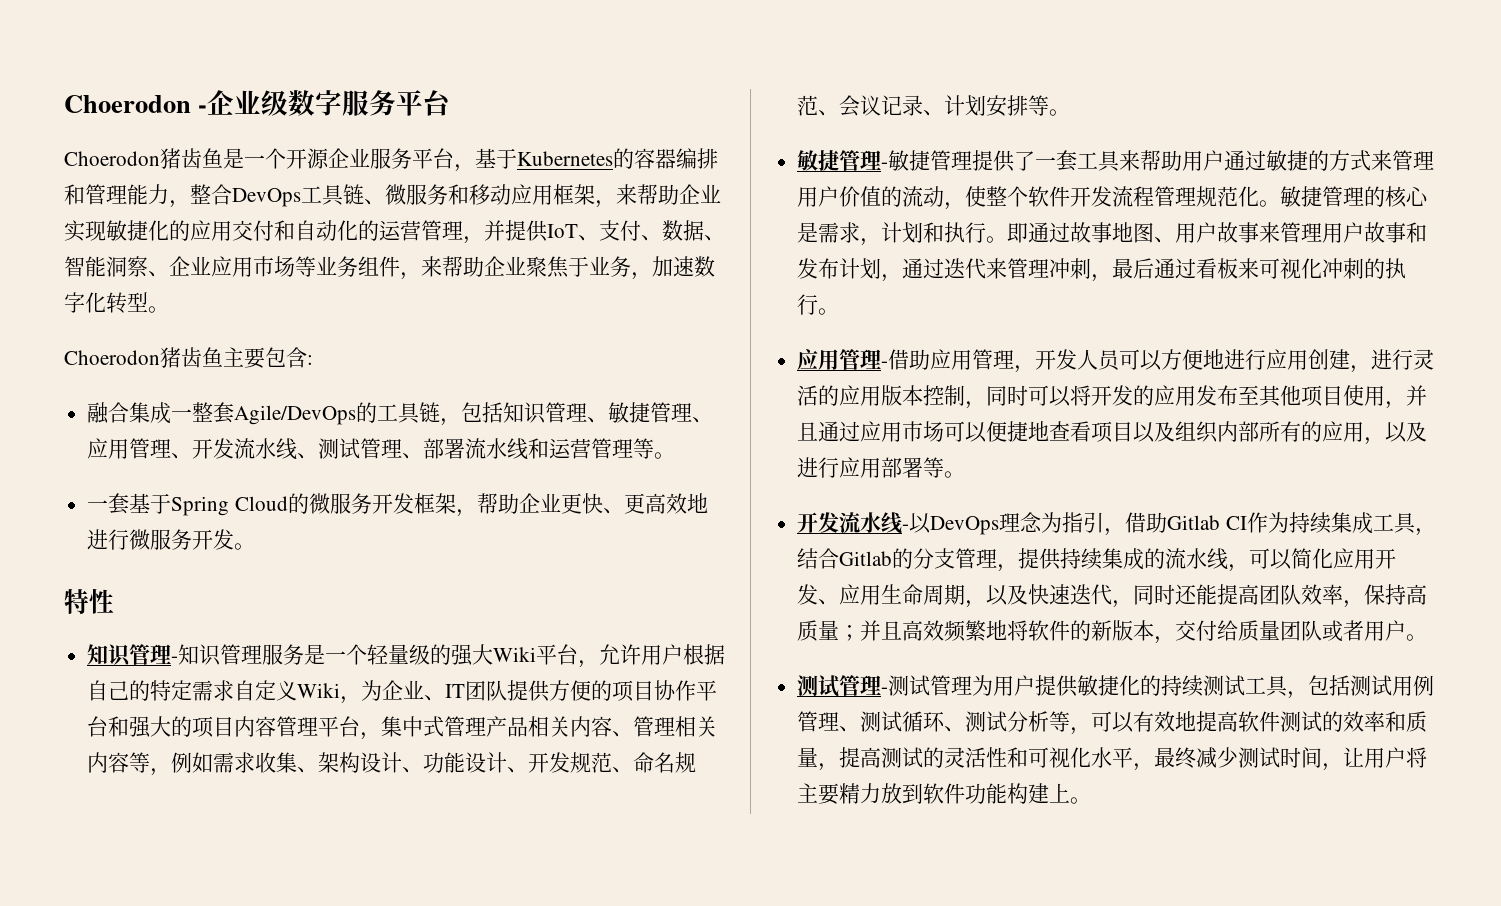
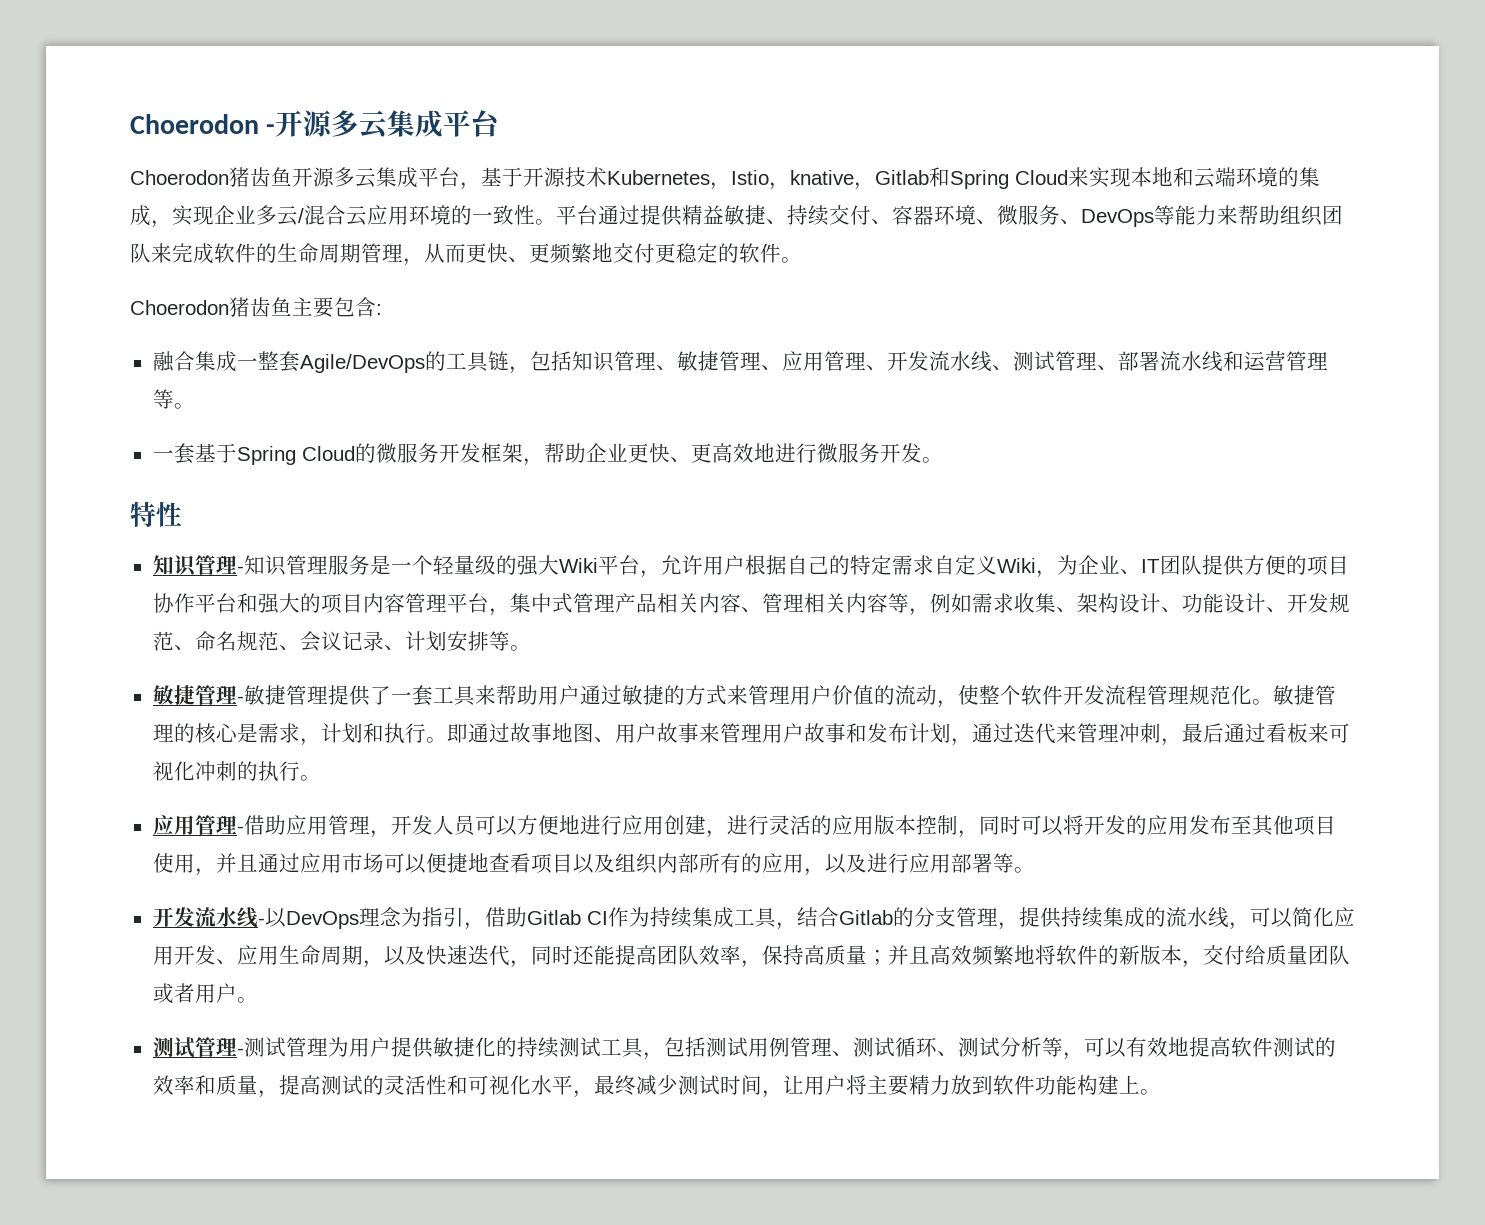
- Choerodon -企业级数字服务平台
+ Choerodon -开源多云集成平台
- Choerodon猪齿鱼是一个开源企业服务平台，基于Kubernetes的容器编排和管理能力，整合DevOps工具链、微服务和移动应用框架，来帮助企业实现敏捷化的应用交付和自动化的运营管理，并提供IoT、支付、数据、智能洞察、企业应用市场等业务组件，来帮助企业聚焦于业务，加速数字化转型。
+ Choerodon猪齿鱼开源多云集成平台，基于开源技术Kubernetes，Istio，knative，Gitlab和Spring Cloud来实现本地和云端环境的集成，实现企业多云/混合云应用环境的一致性。平台通过提供精益敏捷、持续交付、容器环境、微服务、DevOps等能力来帮助组织团队来完成软件的生命周期管理，从而更快、更频繁地交付更稳定的软件。

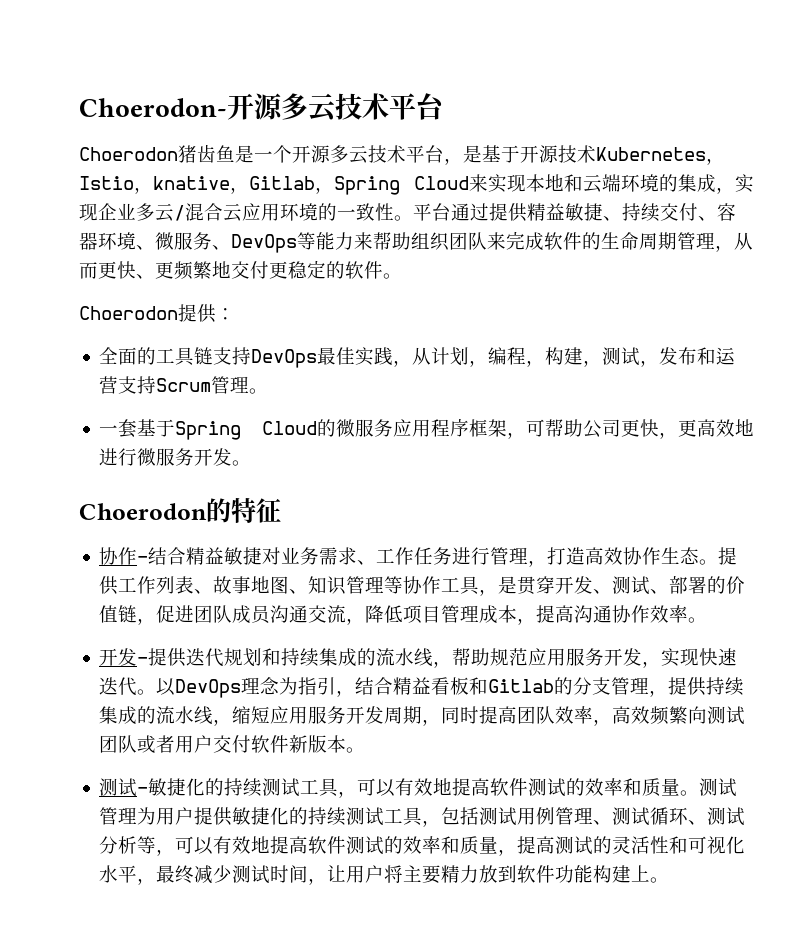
- Choerodon -开源多云集成平台
+ Choerodon-开源多云技术平台
- Choerodon猪齿鱼开源多云集成平台，基于开源技术Kubernetes，Istio，knative，Gitlab和Spring Cloud来实现本地和云端环境的集成，实现企业多云/混合云应用环境的一致性。
+ Choerodon猪齿鱼是一个开源多云技术平台，是基于开源技术Kubernetes，Istio，knative，Gitlab，Spring Cloud来实现本地和云端环境的集成，实现企业多云/混合云应用环境的一致性。
- Choerodon猪齿鱼主要包含:
- 融合集成一整套Agile/DevOps的工具链，包括知识管理、敏捷管理、应用管理、开发流水线、测试管理、部署流水线和运营管理等。
+ Choerodon提供：
+ 全面的工具链支持DevOps最佳实践，从计划，编程，构建，测试，发布和运营支持Scrum管理。
- 一套基于Spring Cloud的微服务开发框架，帮助企业更快、更高效地进行微服务开发。
+ 一套基于Spring Cloud的微服务应用程序框架，可帮助公司更快，更高效地进行微服务开发。
- 特性
- 知识管理-知识管理服务是一个轻量级的强大Wiki平台，允许用户根据自己的特定需求自定义Wiki，为企业、IT团队提供方便的项目协作平台和强大的项目内容管理平台，集中式管理产品相关内容、管理相关内容等，例如需求收集、架构设计、功能设计、开发规范、命名规范、会议记录、计划安排等。
- 敏捷管理-敏捷管理提供了一套工具来帮助用户通过敏捷的方式来管理用户价值的流动，使整个软件开发流程管理规范化。敏捷管理的核心是需求，计划和执行。即通过故事地图、用户故事来管理用户故事和发布计划，通过迭代来管理冲刺，最后通过看板来可视化冲刺的执行。
- 应用管理-借助应用管理，开发人员可以方便地进行应用创建，进行灵活的应用版本控制，同时可以将开发的应用发布至其他项目使用，并且通过应用市场可以便捷地查看项目以及组织内部所有的应用，以及进行应用部署等。
- 开发流水线-以DevOps理念为指引，借助Gitlab CI作为持续集成工具，结合Gitlab的分支管理，提供持续集成的流水线，可以简化应用开发、应用生命周期，以及快速迭代，同时还能提高团队效率，保持高质量；并且高效频繁地将软件的新版本，交付给质量团队或者用户。
- 测试管理-测试管理为用户提供敏捷化的持续测试工具，包括测试用例管理、测试循环、测试分析等，可以有效地提高软件测试的效率和质量，提高测试的灵活性和可视化水平，最终减少测试时间，让用户将主要精力放到软件功能构建上。
+ Choerodon的特征
+ 协作-结合精益敏捷对业务需求、工作任务进行管理，打造高效协作生态。提供工作列表、故事地图、知识管理等协作工具，是贯穿开发、测试、部署的价值链，促进团队成员沟通交流，降低项目管理成本，提高沟通协作效率。
+ 开发-提供迭代规划和持续集成的流水线，帮助规范应用服务开发，实现快速迭代。以DevOps理念为指引，结合精益看板和Gitlab的分支管理，提供持续集成的流水线，缩短应用服务开发周期，同时提高团队效率，高效频繁向测试团队或者用户交付软件新版本。
+ 测试-敏捷化的持续测试工具，可以有效地提高软件测试的效率和质量。测试管理为用户提供敏捷化的持续测试工具，包括测试用例管理、测试循环、测试分析等，可以有效地提高软件测试的效率和质量，提高测试的灵活性和可视化水平，最终减少测试时间，让用户将主要精力放到软件功能构建上。

